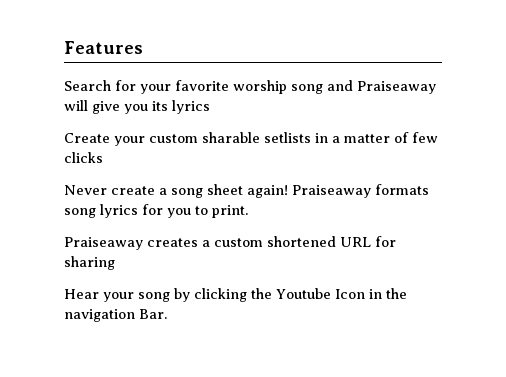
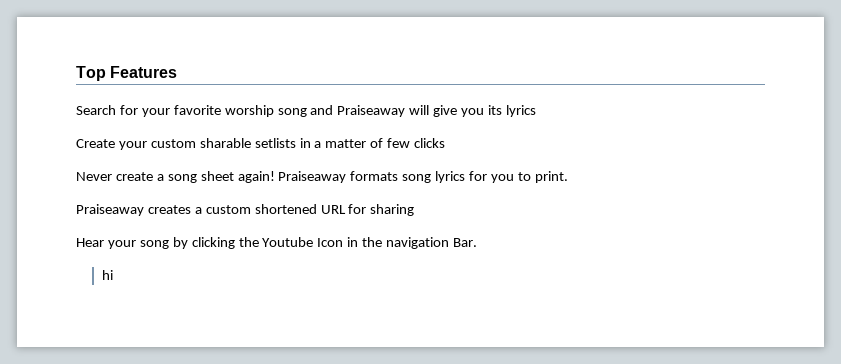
- Features
+ Top Features
+ hi

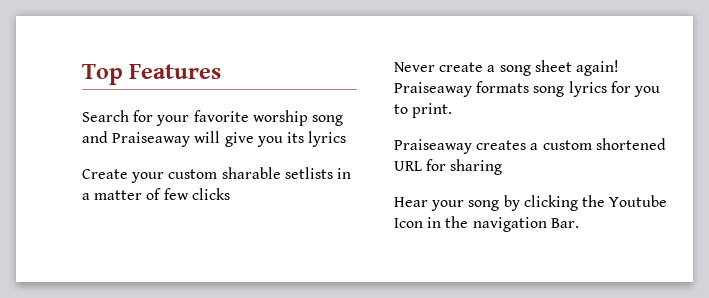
- hi

